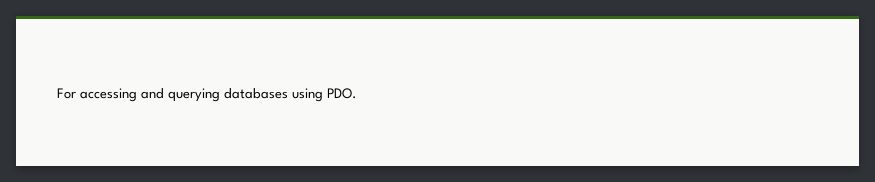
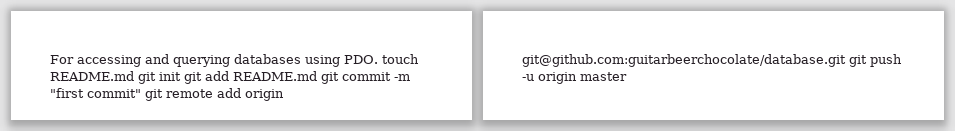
- For accessing and querying databases using PDO.
+ For accessing and querying databases using PDO. touch README.md git init git add README.md git commit -m "first commit" git remote add origin git@github.com:guitarbeerchocolate/database.git git push -u origin master

